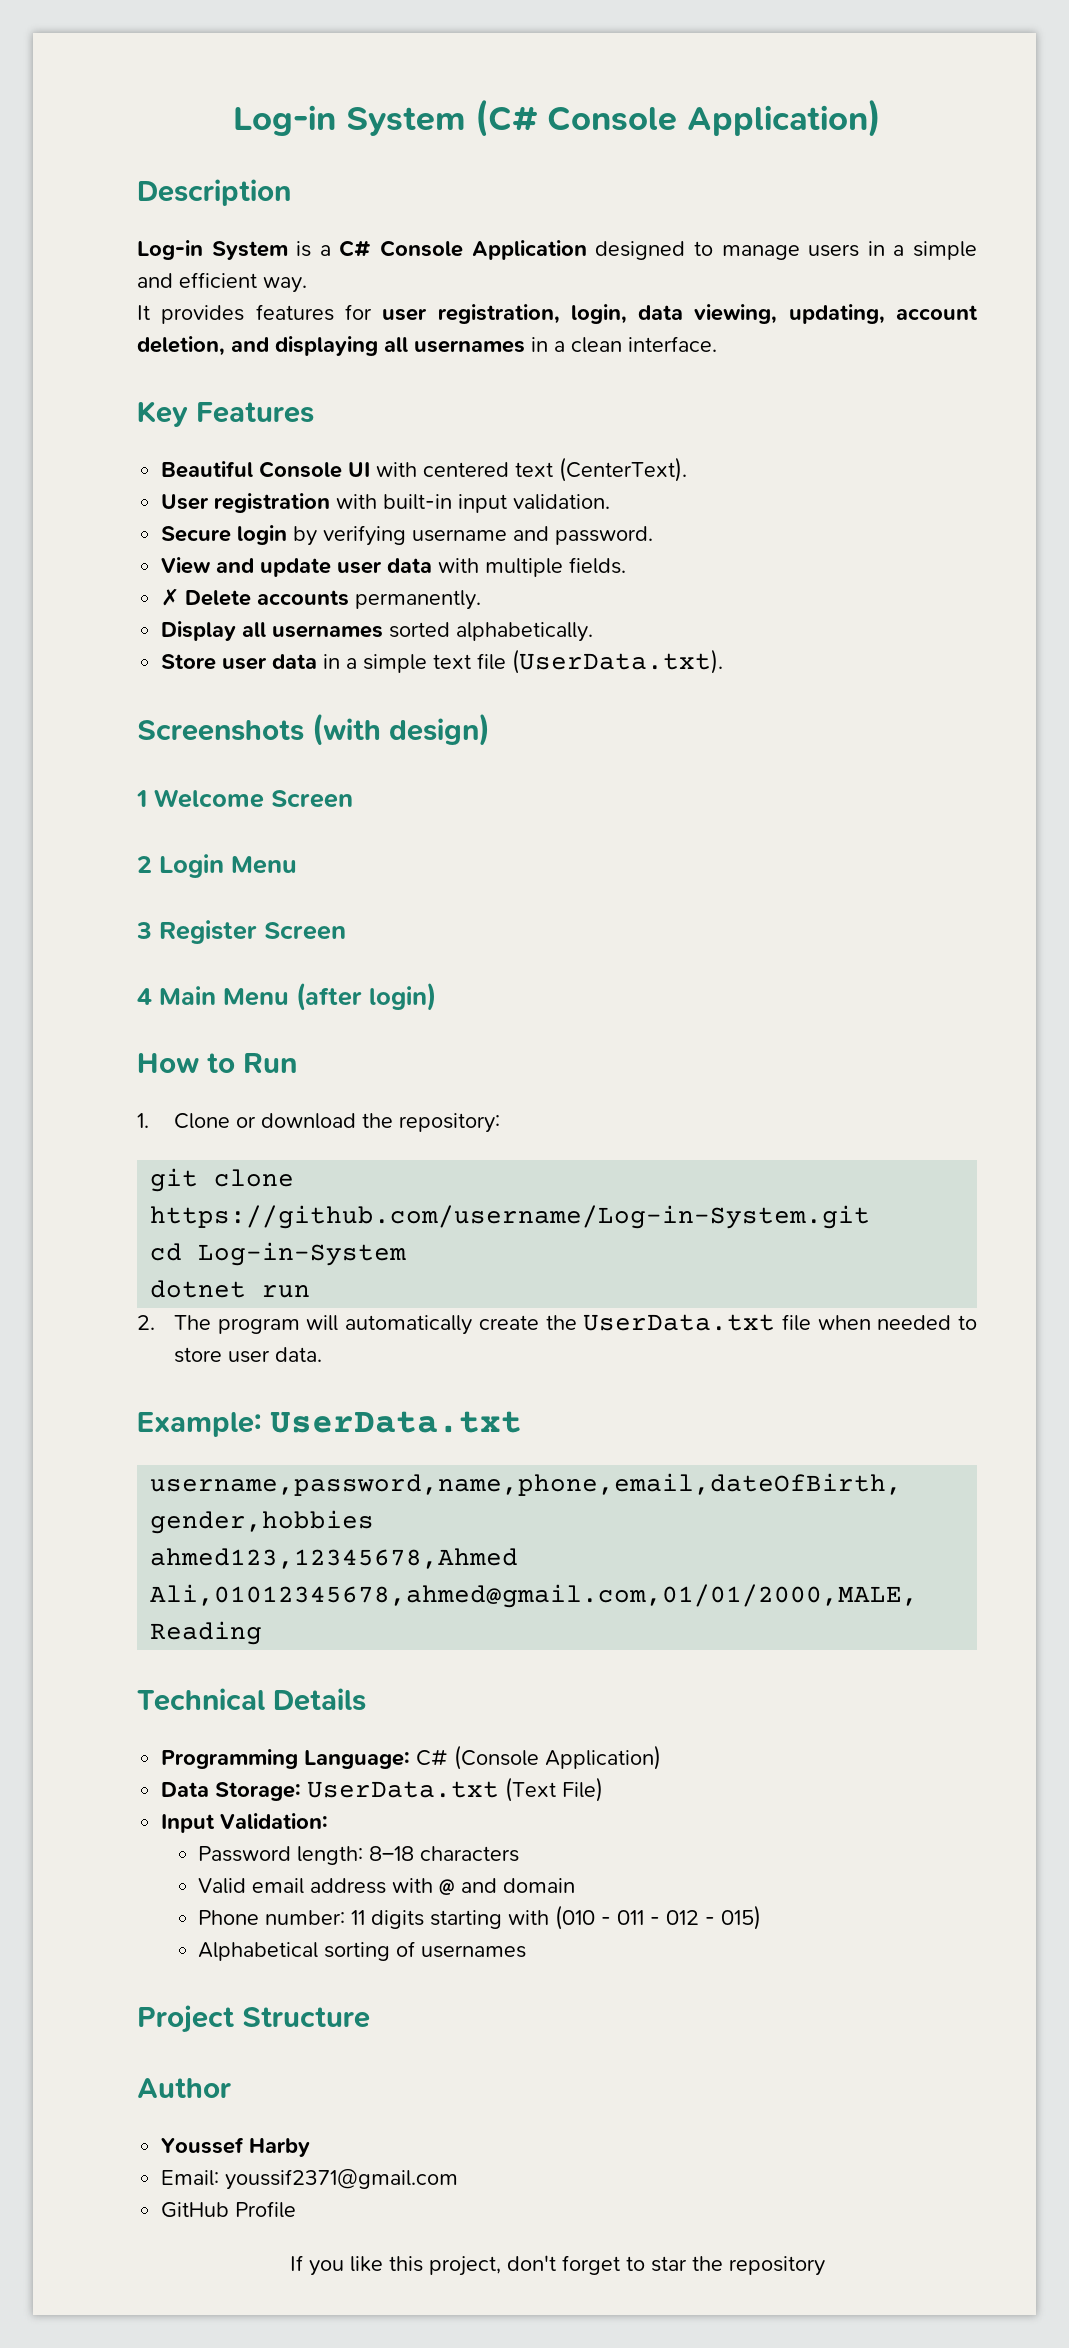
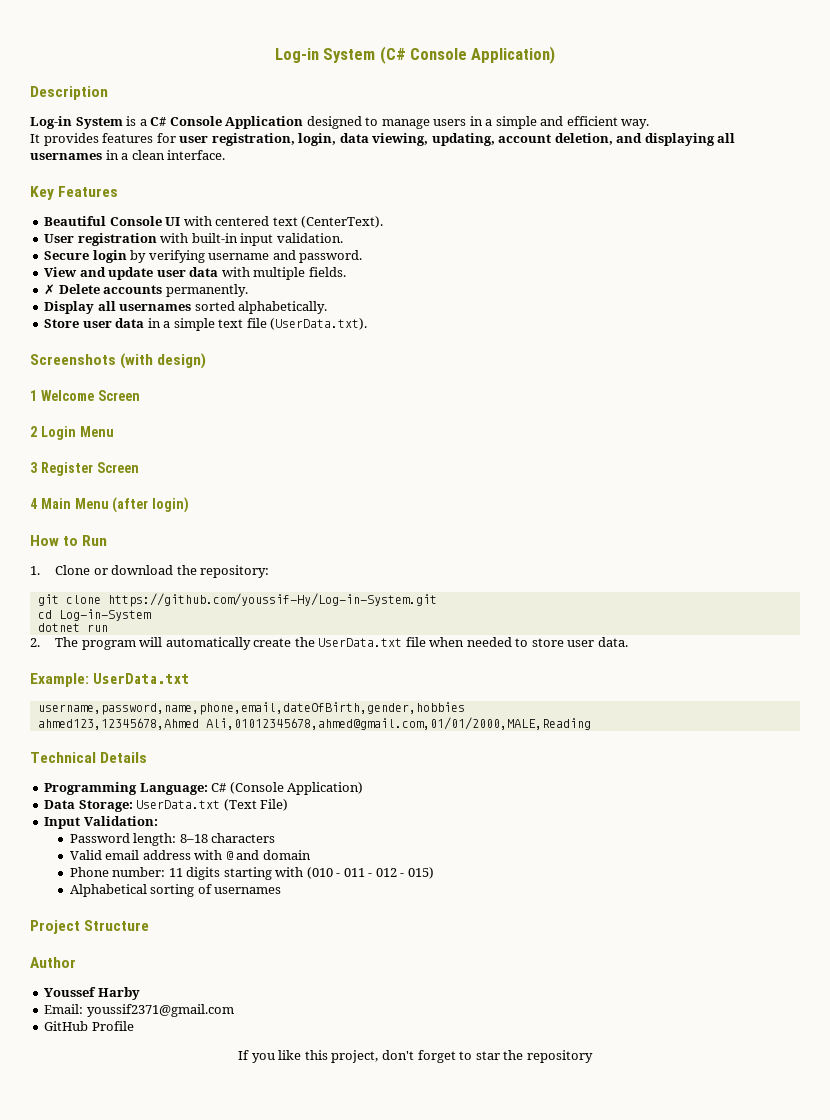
- git clone https://github.com/username/Log-in-System.git
+ git clone https://github.com/youssif-Hy/Log-in-System.git

